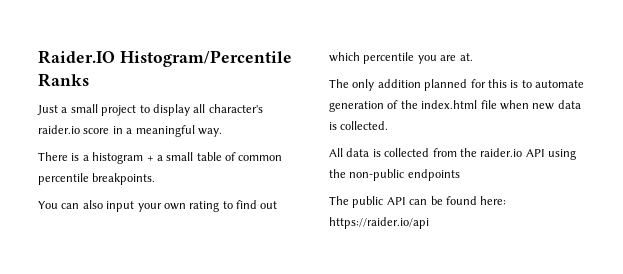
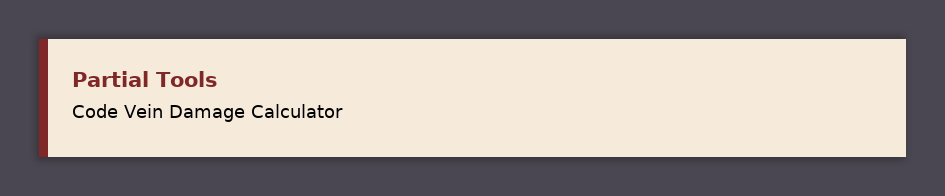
- Raider.IO Histogram/Percentile Ranks
- Just a small project to display all character's raider.io score in a meaningful way.
- There is a histogram + a small table of common percentile breakpoints.
- You can also input your own rating to find out which percentile you are at.
- The only addition planned for this is to automate generation of the index.html file when new data is collected.
- All data is collected from the raider.io API using the non-public endpoints
- The public API can be found here: https://raider.io/api
+ Partial Tools
+ Code Vein Damage Calculator

